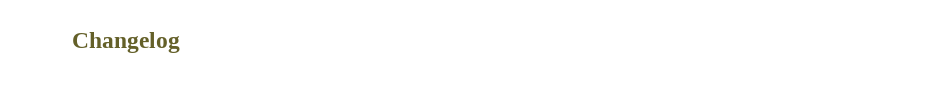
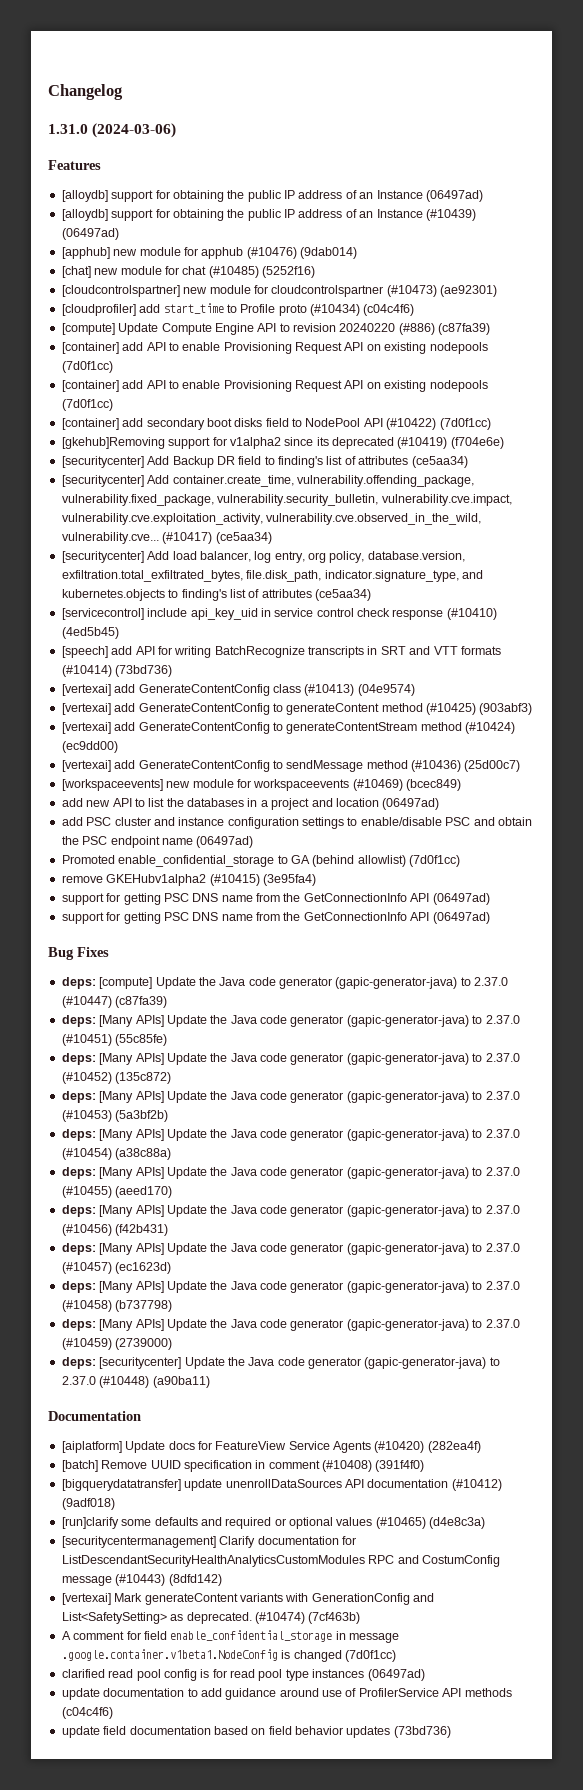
+ 1.31.0 (2024-03-06)
+ Features
+ [alloydb] support for obtaining the public IP address of an Instance (06497ad)
+ [alloydb] support for obtaining the public IP address of an Instance (#10439) (06497ad)
+ [apphub] new module for apphub (#10476) (9dab014)
+ [chat] new module for chat (#10485) (5252f16)
+ [cloudcontrolspartner] new module for cloudcontrolspartner (#10473) (ae92301)
+ [cloudprofiler] add start_time to Profile proto (#10434) (c04c4f6)
+ [compute] Update Compute Engine API to revision 20240220 (#886) (c87fa39)
+ [container] add API to enable Provisioning Request API on existing nodepools (7d0f1cc)
+ [container] add API to enable Provisioning Request API on existing nodepools (7d0f1cc)
+ [container] add secondary boot disks field to NodePool API (#10422) (7d0f1cc)
+ [gkehub]Removing support for v1alpha2 since its deprecated (#10419) (f704e6e)
+ [securitycenter] Add Backup DR field to finding's list of attributes (ce5aa34)
+ [securitycenter] Add container.create_time, vulnerability.offending_package, vulnerability.fixed_package, vulnerability.security_bulletin, vulnerability.cve.impact, vulnerability.cve.exploitation_activity, vulnerability.cve.observed_in_the_wild, vulnerability.cve... (#10417) (ce5aa34)
+ [securitycenter] Add load balancer, log entry, org policy, database.version, exfiltration.total_exfiltrated_bytes, file.disk_path, indicator.signature_type, and kubernetes.objects to finding's list of attributes (ce5aa34)
+ [servicecontrol] include api_key_uid in service control check response (#10410) (4ed5b45)
+ [speech] add API for writing BatchRecognize transcripts in SRT and VTT formats (#10414) (73bd736)
+ [vertexai] add GenerateContentConfig class (#10413) (04e9574)
+ [vertexai] add GenerateContentConfig to generateContent method (#10425) (903abf3)
+ [vertexai] add GenerateContentConfig to generateContentStream method (#10424) (ec9dd00)
+ [vertexai] add GenerateContentConfig to sendMessage method (#10436) (25d00c7)
+ [workspaceevents] new module for workspaceevents (#10469) (bcec849)
+ add new API to list the databases in a project and location (06497ad)
+ add PSC cluster and instance configuration settings to enable/disable PSC and obtain the PSC endpoint name (06497ad)
+ Promoted enable_confidential_storage to GA (behind allowlist) (7d0f1cc)
+ remove GKEHubv1alpha2 (#10415) (3e95fa4)
+ support for getting PSC DNS name from the GetConnectionInfo API (06497ad)
+ support for getting PSC DNS name from the GetConnectionInfo API (06497ad)
+ Bug Fixes
+ deps: [compute] Update the Java code generator (gapic-generator-java) to 2.37.0 (#10447) (c87fa39)
+ deps: [Many APIs] Update the Java code generator (gapic-generator-java) to 2.37.0 (#10451) (55c85fe)
+ deps: [Many APIs] Update the Java code generator (gapic-generator-java) to 2.37.0 (#10452) (135c872)
+ deps: [Many APIs] Update the Java code generator (gapic-generator-java) to 2.37.0 (#10453) (5a3bf2b)
+ deps: [Many APIs] Update the Java code generator (gapic-generator-java) to 2.37.0 (#10454) (a38c88a)
+ deps: [Many APIs] Update the Java code generator (gapic-generator-java) to 2.37.0 (#10455) (aeed170)
+ deps: [Many APIs] Update the Java code generator (gapic-generator-java) to 2.37.0 (#10456) (f42b431)
+ deps: [Many APIs] Update the Java code generator (gapic-generator-java) to 2.37.0 (#10457) (ec1623d)
+ deps: [Many APIs] Update the Java code generator (gapic-generator-java) to 2.37.0 (#10458) (b737798)
+ deps: [Many APIs] Update the Java code generator (gapic-generator-java) to 2.37.0 (#10459) (2739000)
+ deps: [securitycenter] Update the Java code generator (gapic-generator-java) to 2.37.0 (#10448) (a90ba11)
+ Documentation
+ [aiplatform] Update docs for FeatureView Service Agents (#10420) (282ea4f)
+ [batch] Remove UUID specification in comment (#10408) (391f4f0)
+ [bigquerydatatransfer] update unenrollDataSources API documentation (#10412) (9adf018)
+ [run]clarify some defaults and required or optional values (#10465) (d4e8c3a)
+ [securitycentermanagement] Clarify documentation for ListDescendantSecurityHealthAnalyticsCustomModules RPC and CostumConfig message (#10443) (8dfd142)
+ [vertexai] Mark generateContent variants with GenerationConfig and List<SafetySetting> as deprecated. (#10474) (7cf463b)
+ A comment for field enable_confidential_storage in message .google.container.v1beta1.NodeConfig is changed (7d0f1cc)
+ clarified read pool config is for read pool type instances (06497ad)
+ update documentation to add guidance around use of ProfilerService API methods (c04c4f6)
+ update field documentation based on field behavior updates (73bd736)

